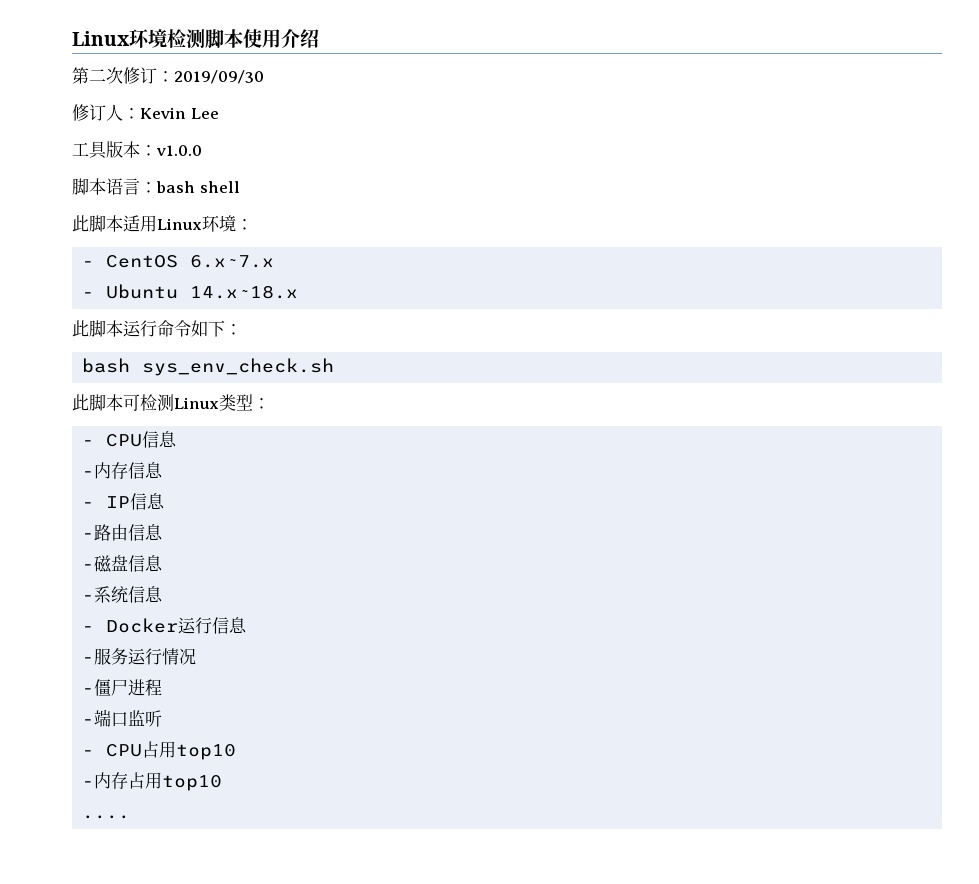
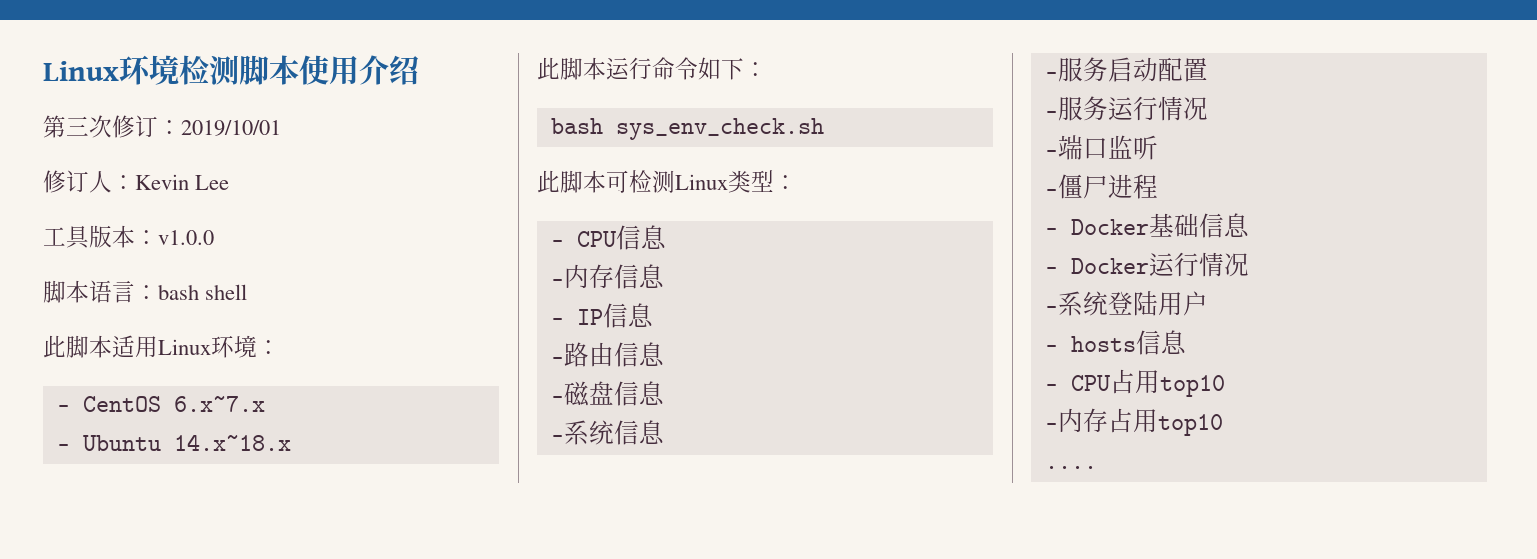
- 第二次修订：2019/09/30
+ 第三次修订：2019/10/01
- - Docker运行信息
+ -服务启动配置
+ -端口监听
- -端口监听
+ - Docker基础信息
+ - Docker运行情况
+ -系统登陆用户
+ - hosts信息

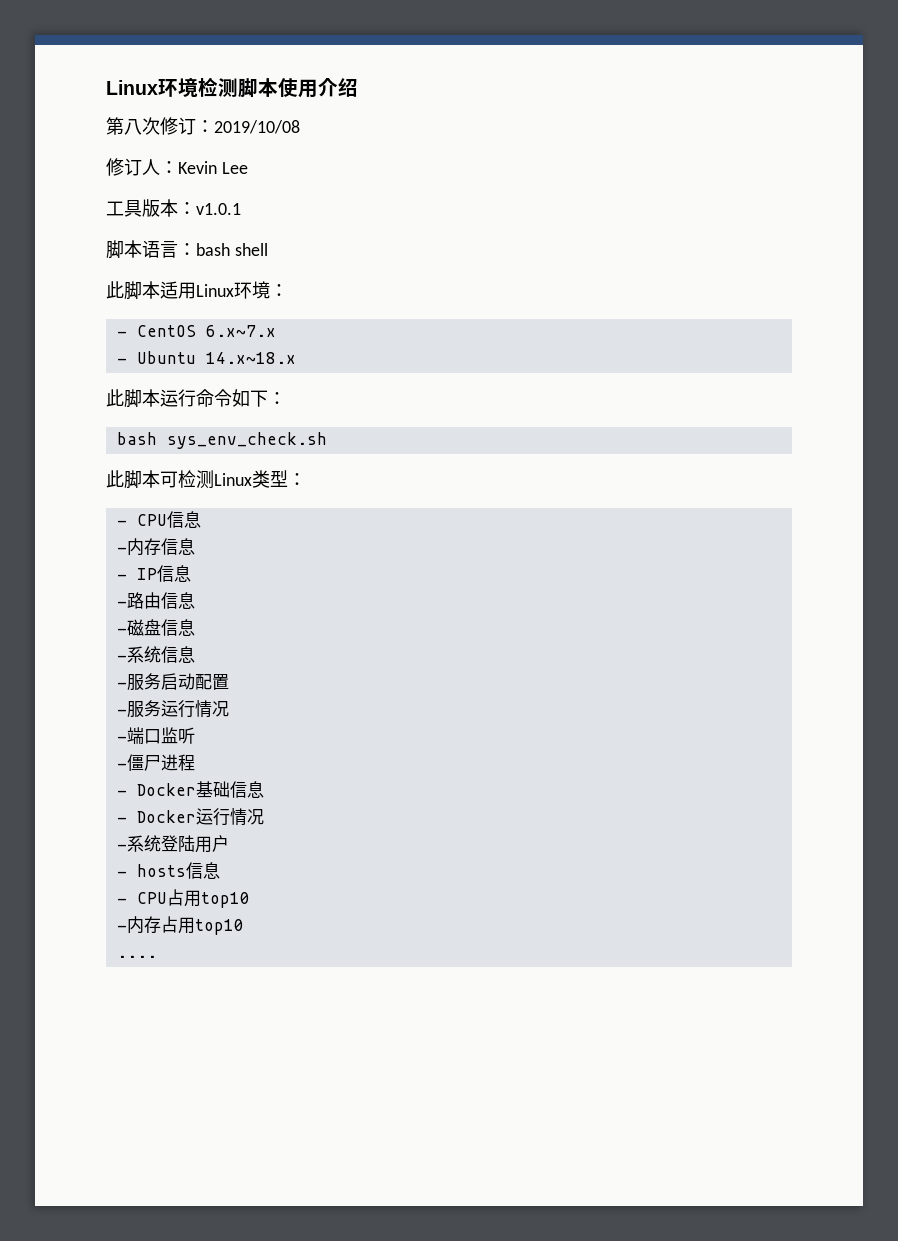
- 第三次修订：2019/10/01
+ 第八次修订：2019/10/08
- 工具版本：v1.0.0
+ 工具版本：v1.0.1

